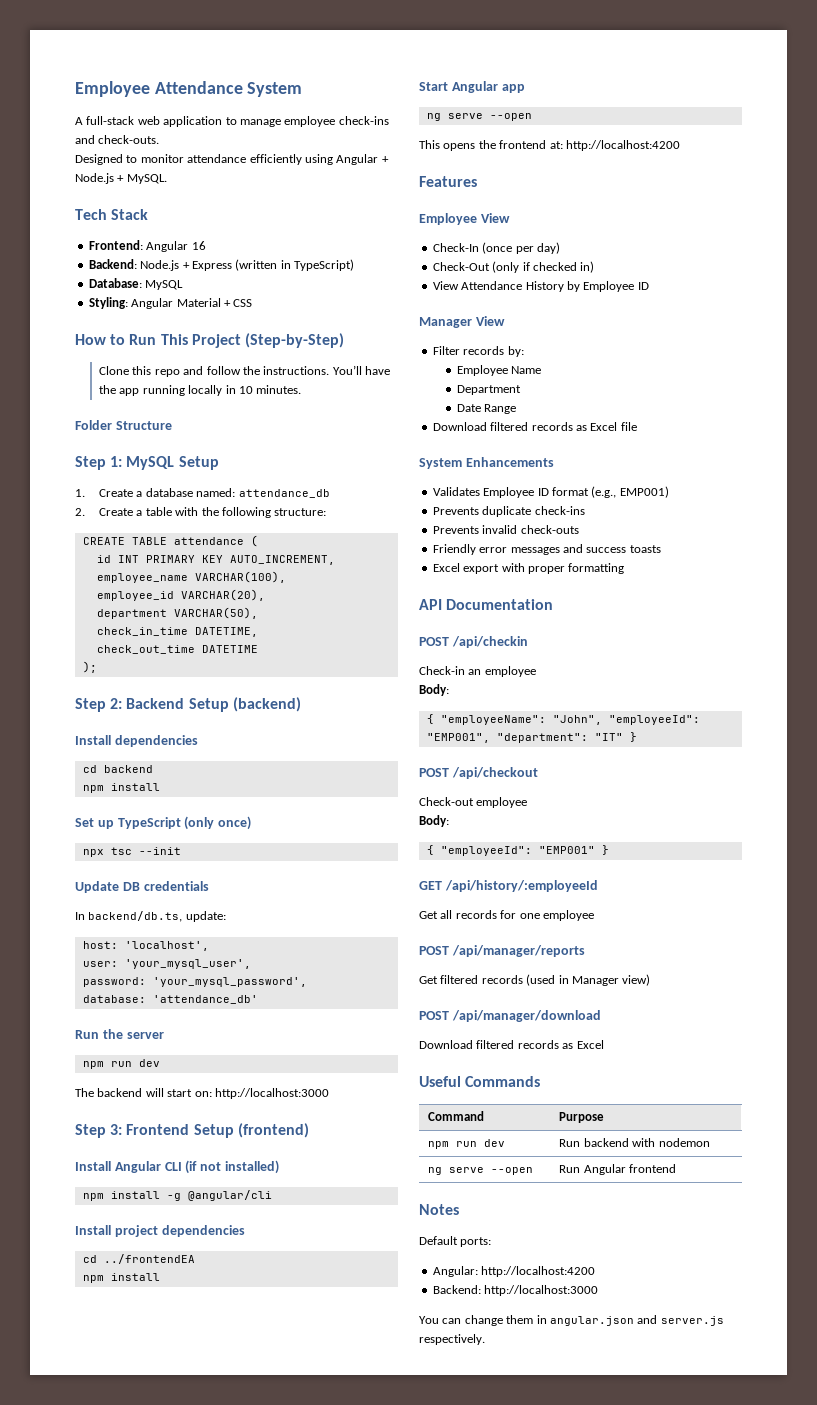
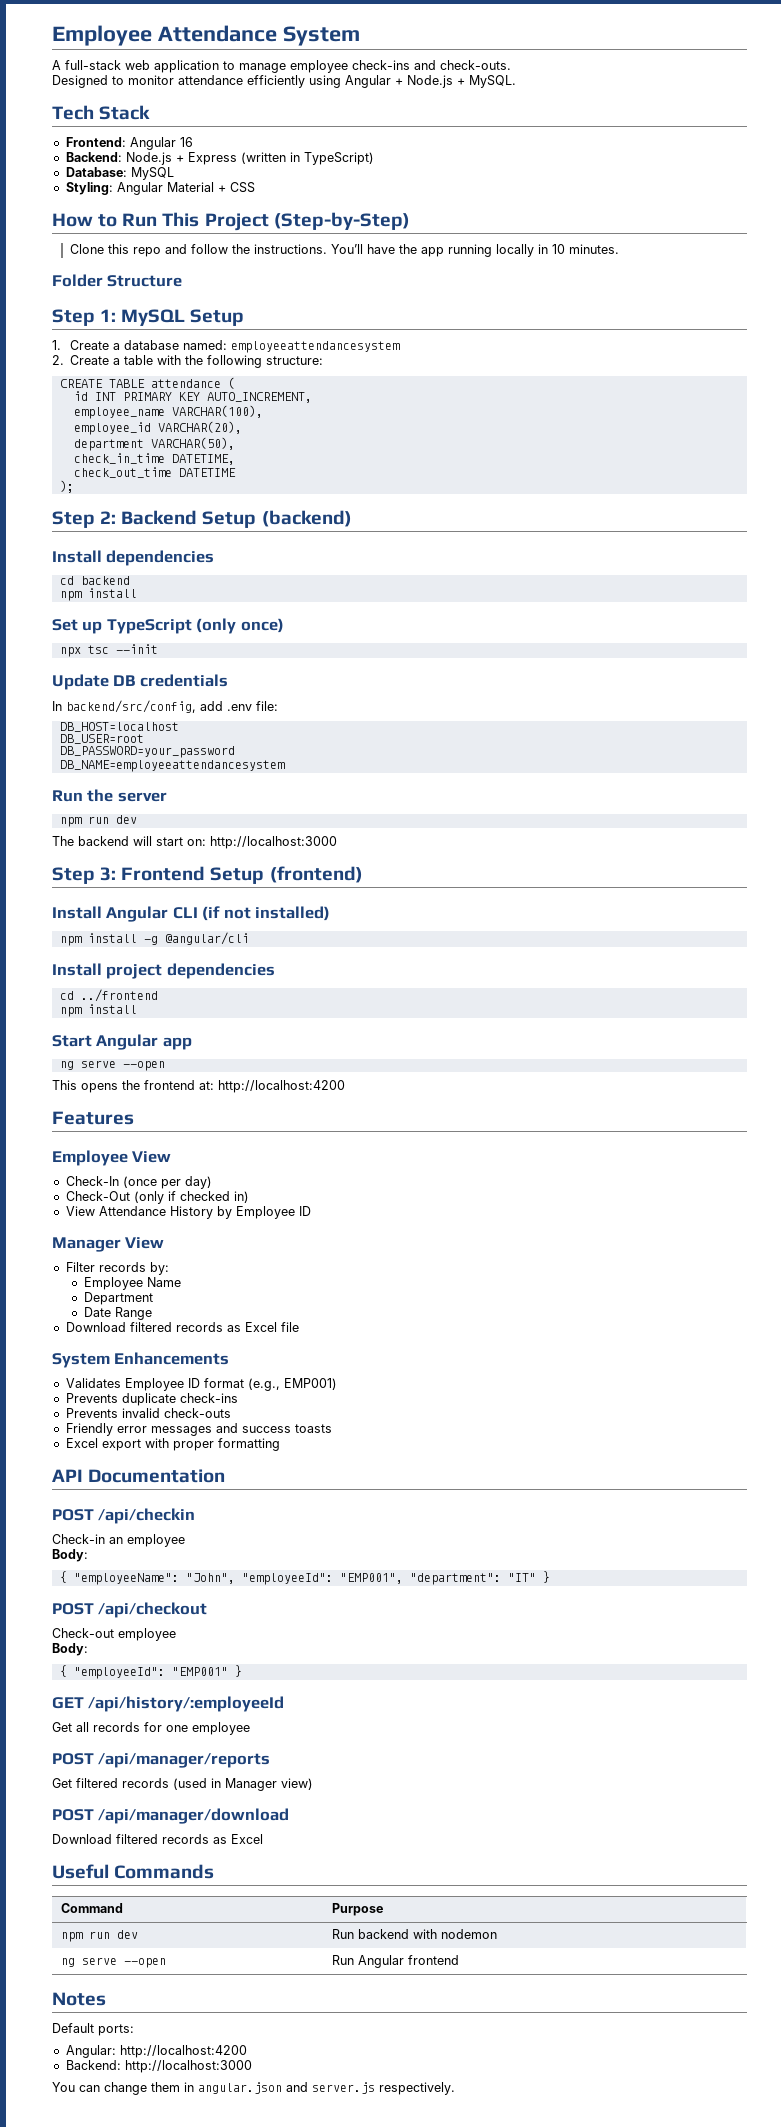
- 1. Create a database named: attendance_db
+ 1. Create a database named: employeeattendancesystem
- In backend/db.ts, update:
- host: 'localhost',
- user: 'your_mysql_user',
- password: 'your_mysql_password',
- database: 'attendance_db'
+ In backend/src/config, add .env file:
+ DB_HOST=localhost
+ DB_USER=root
+ DB_PASSWORD=your_password
+ DB_NAME=employeeattendancesystem
- cd ../frontendEA
+ cd ../frontend

